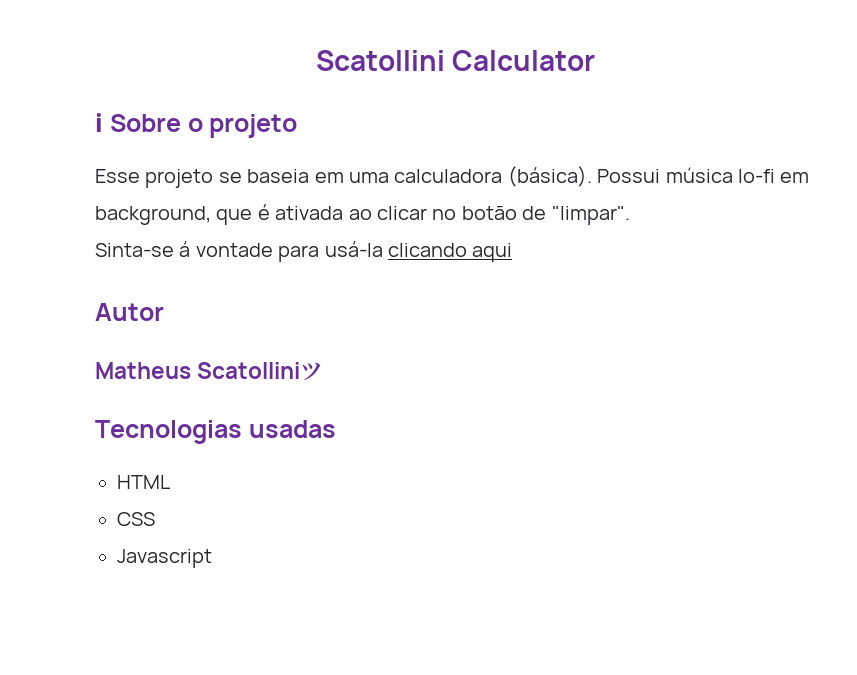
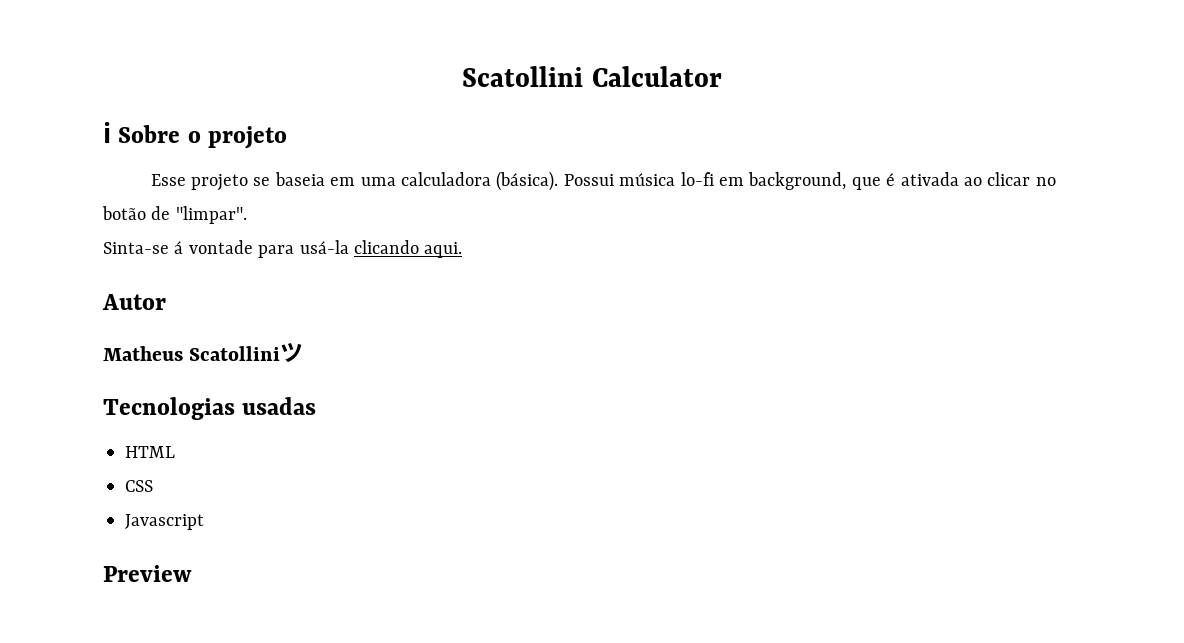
- Sinta-se á vontade para usá-la clicando aqui
+ Sinta-se á vontade para usá-la clicando aqui.
+ Preview

